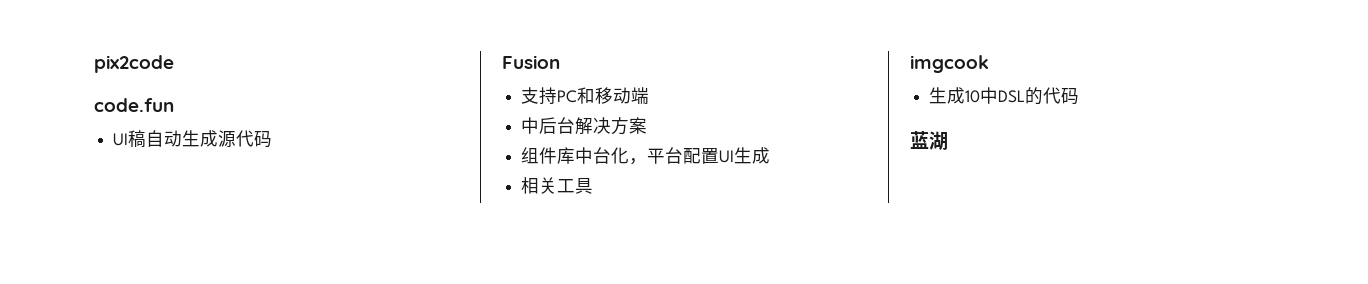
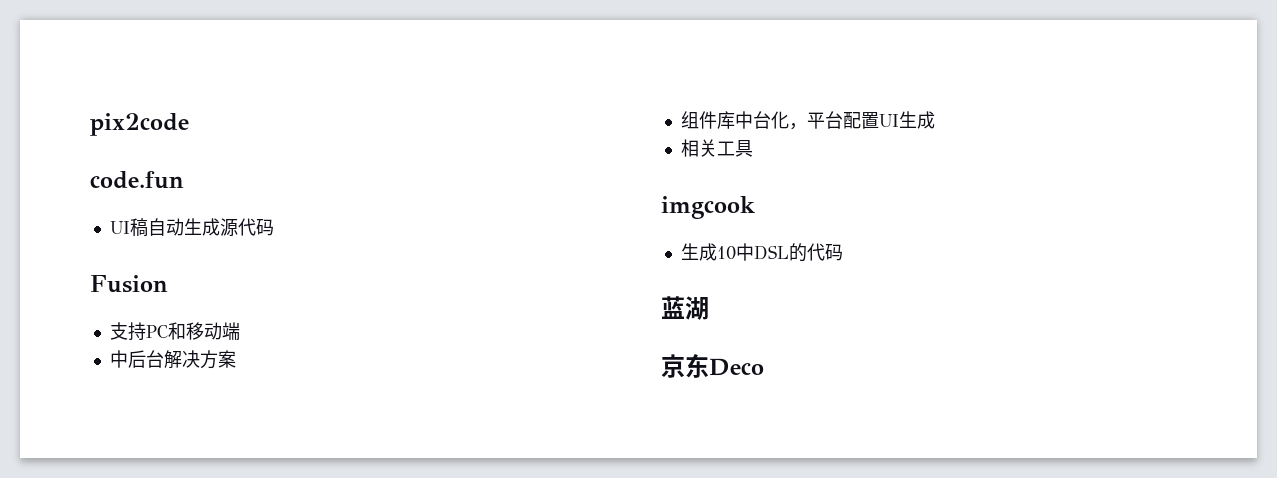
+ 京东Deco

